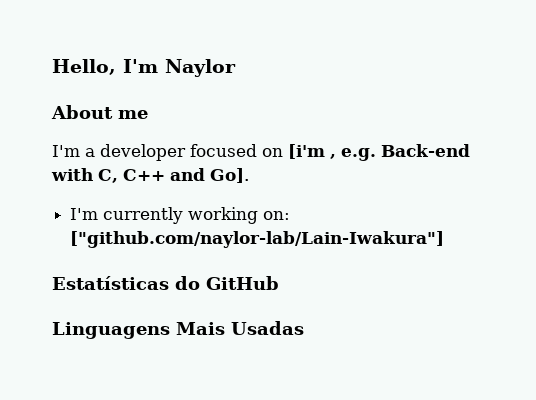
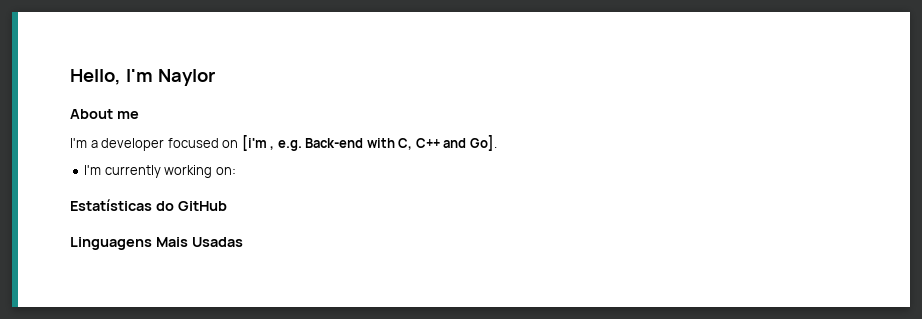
- I'm currently working on: ["github.com/naylor-lab/Lain-Iwakura"]
+ I'm currently working on:

